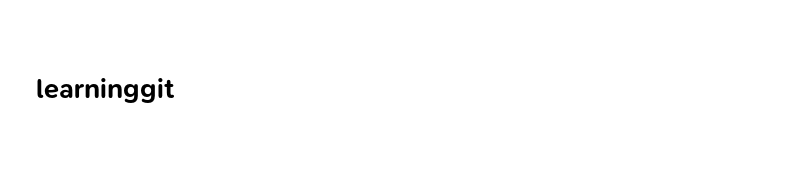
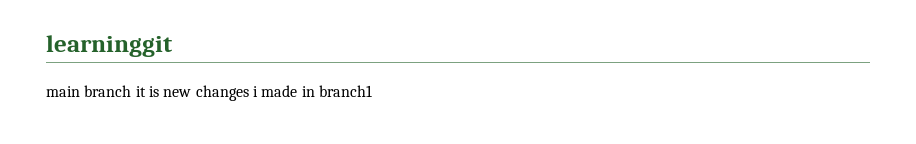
+ main branch it is new changes i made in branch1

